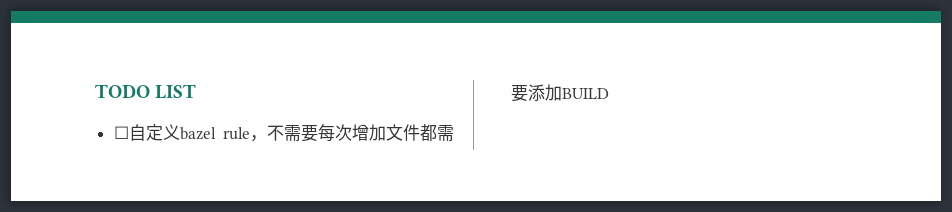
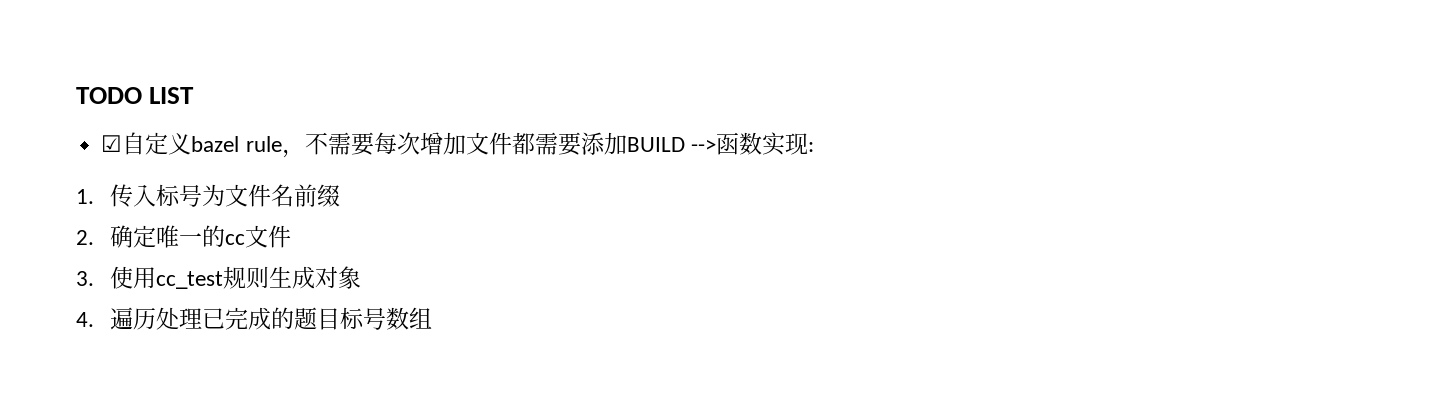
- ☐自定义bazel rule，不需要每次增加文件都需要添加BUILD
+ ☑自定义bazel rule，不需要每次增加文件都需要添加BUILD -->函数实现:
+ 1.传入标号为文件名前缀
+ 2.确定唯一的cc文件
+ 3.使用cc_test规则生成对象
+ 4.遍历处理已完成的题目标号数组

